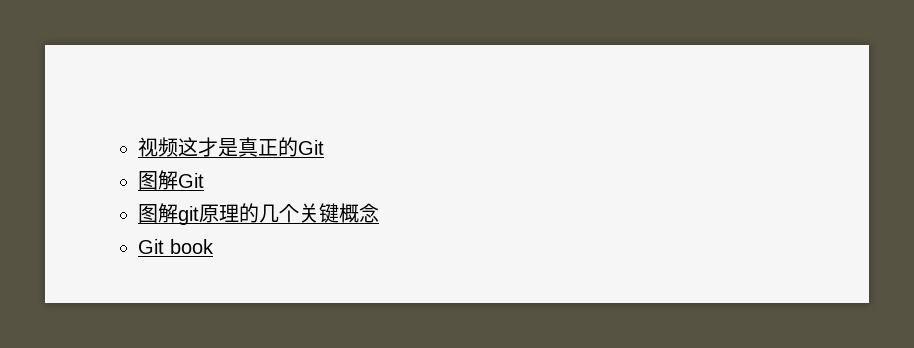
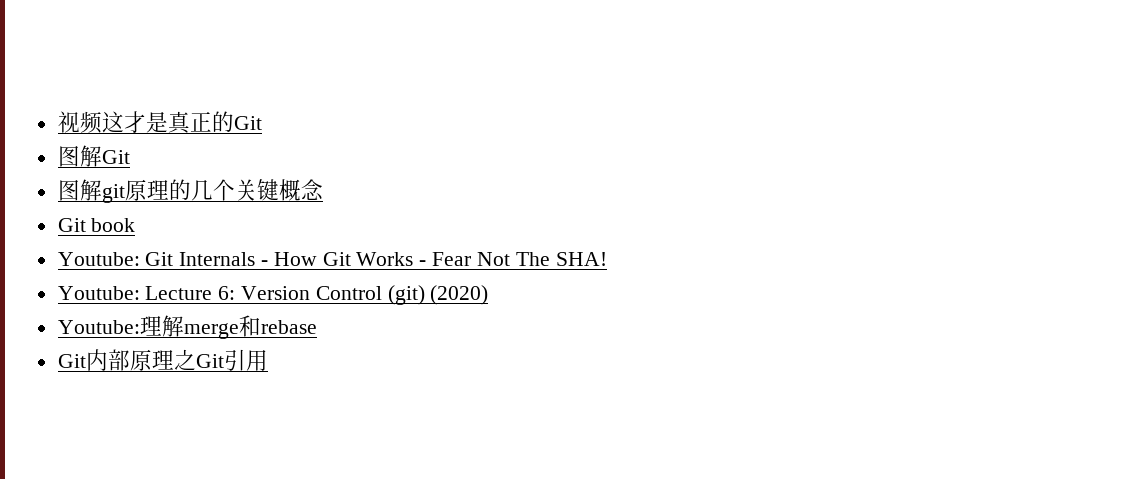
+ Youtube: Git Internals - How Git Works - Fear Not The SHA!
+ Youtube: Lecture 6: Version Control (git) (2020)
+ Youtube:理解merge和rebase
+ Git内部原理之Git引用

